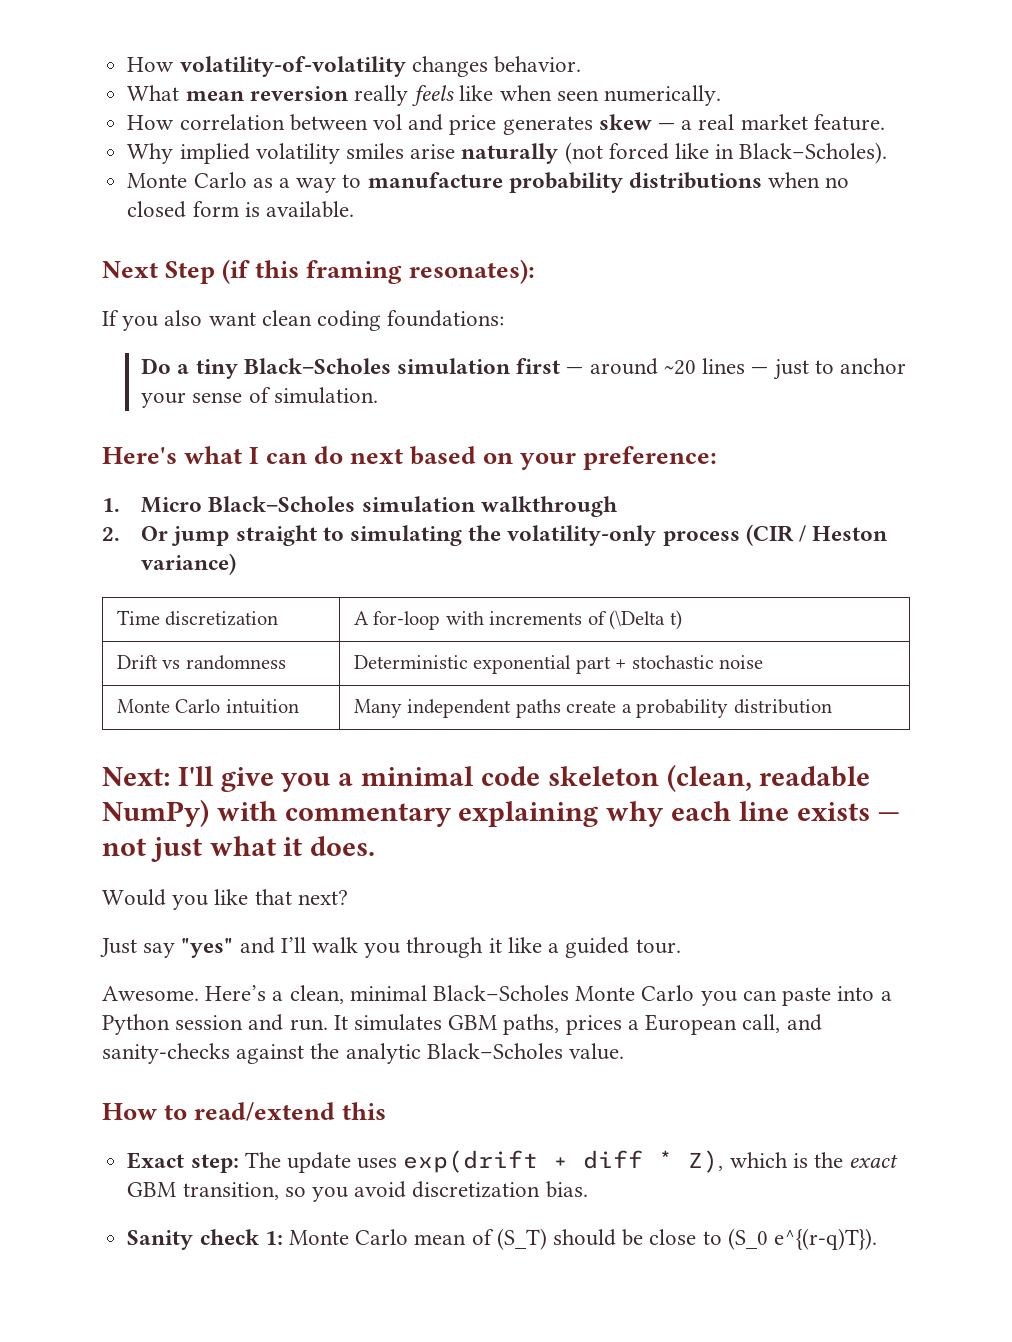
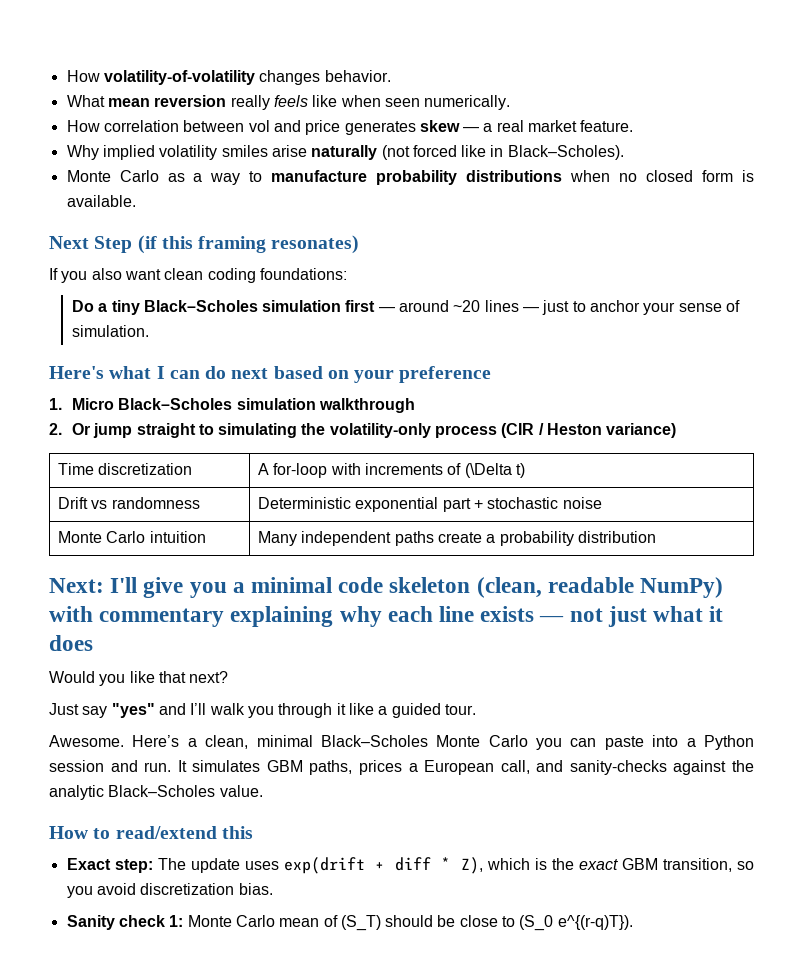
- Next Step (if this framing resonates):
+ Next Step (if this framing resonates)
- Here's what I can do next based on your preference:
+ Here's what I can do next based on your preference
- Next: I'll give you a minimal code skeleton (clean, readable NumPy) with commentary explaining why each line exists — not just what it does.
+ Next: I'll give you a minimal code skeleton (clean, readable NumPy) with commentary explaining why each line exists — not just what it does

